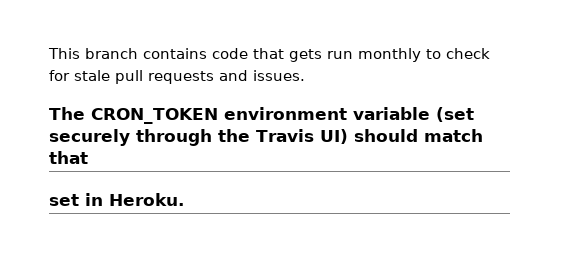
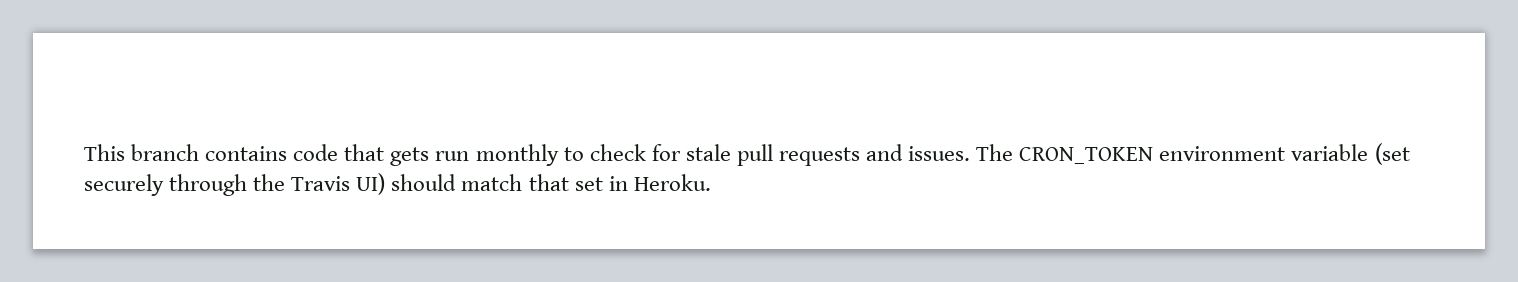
- This branch contains code that gets run monthly to check for stale pull requests and issues.
- The CRON_TOKEN environment variable (set securely through the Travis UI) should match that
- set in Heroku.
+ This branch contains code that gets run monthly to check for stale pull requests and issues. The CRON_TOKEN environment variable (set securely through the Travis UI) should match that set in Heroku.

